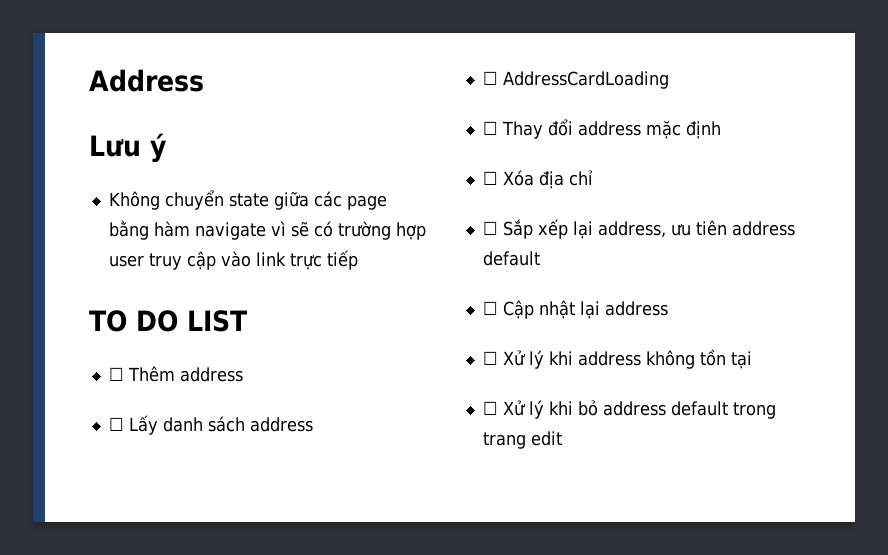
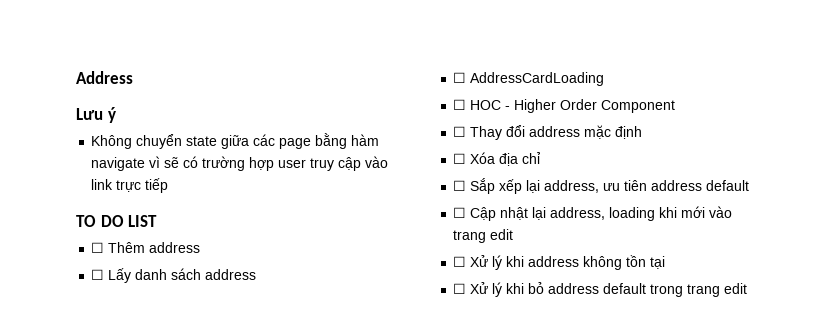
+ ☐ HOC - Higher Order Component
- ☐ Cập nhật lại address
+ ☐ Cập nhật lại address, loading khi mới vào trang edit

